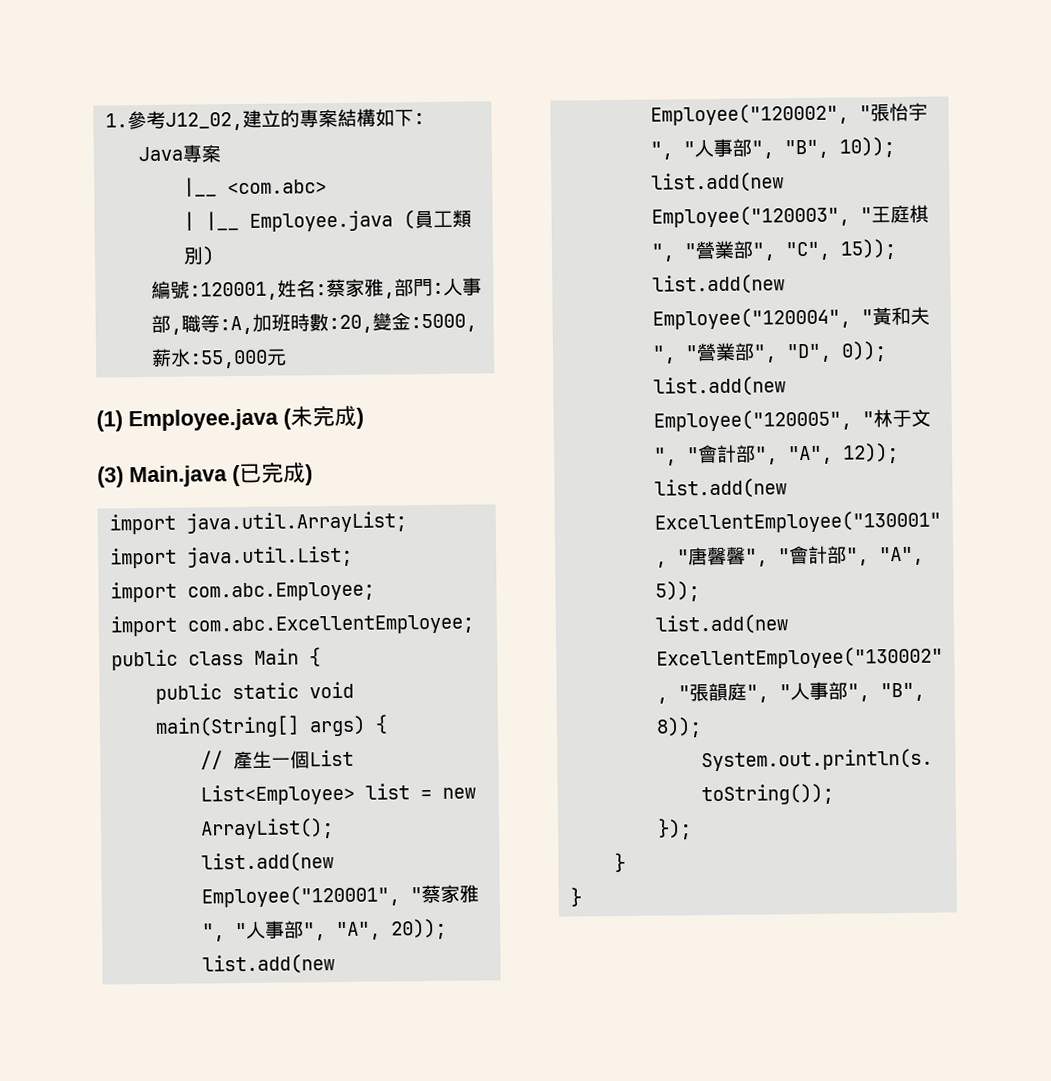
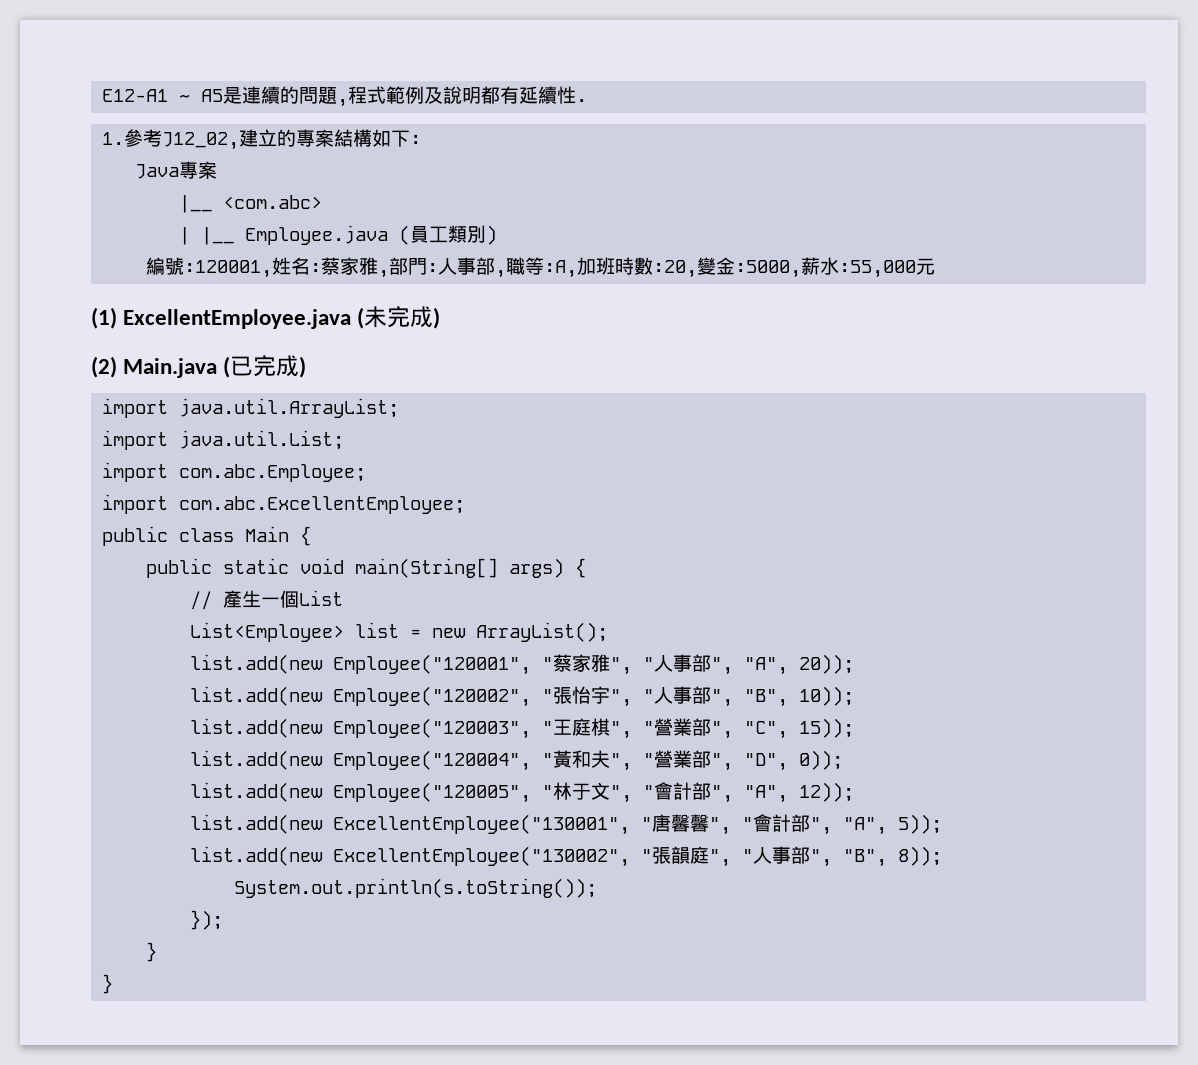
+ E12-A1 ~ A5是連續的問題,程式範例及說明都有延續性.
- (1) Employee.java (未完成)
+ (1) ExcellentEmployee.java (未完成)
- (3) Main.java (已完成)
+ (2) Main.java (已完成)

